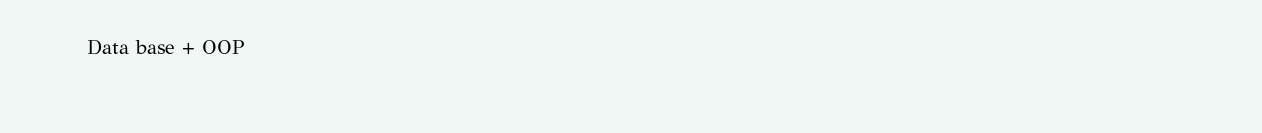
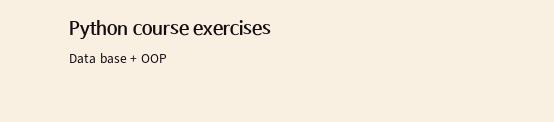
+ Python course exercises

